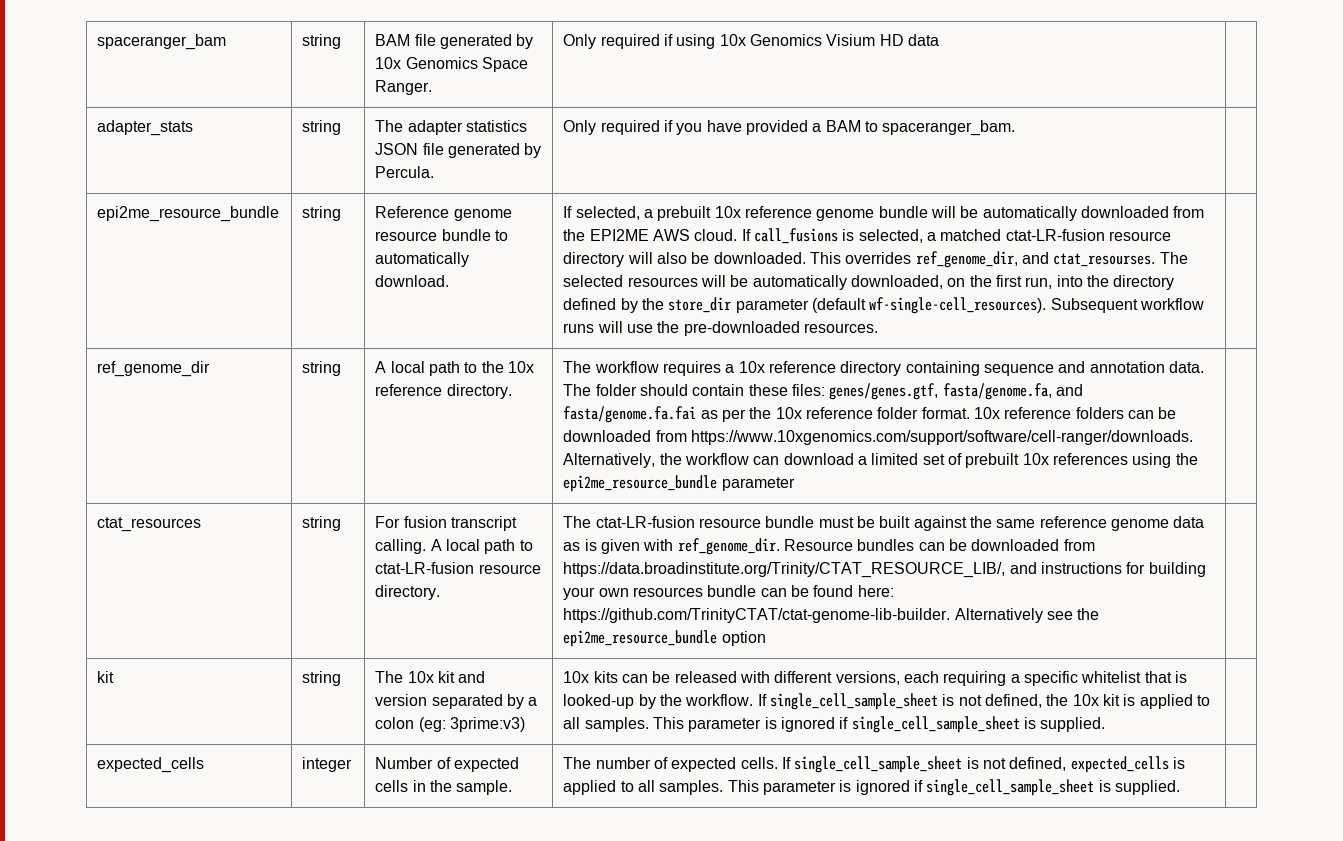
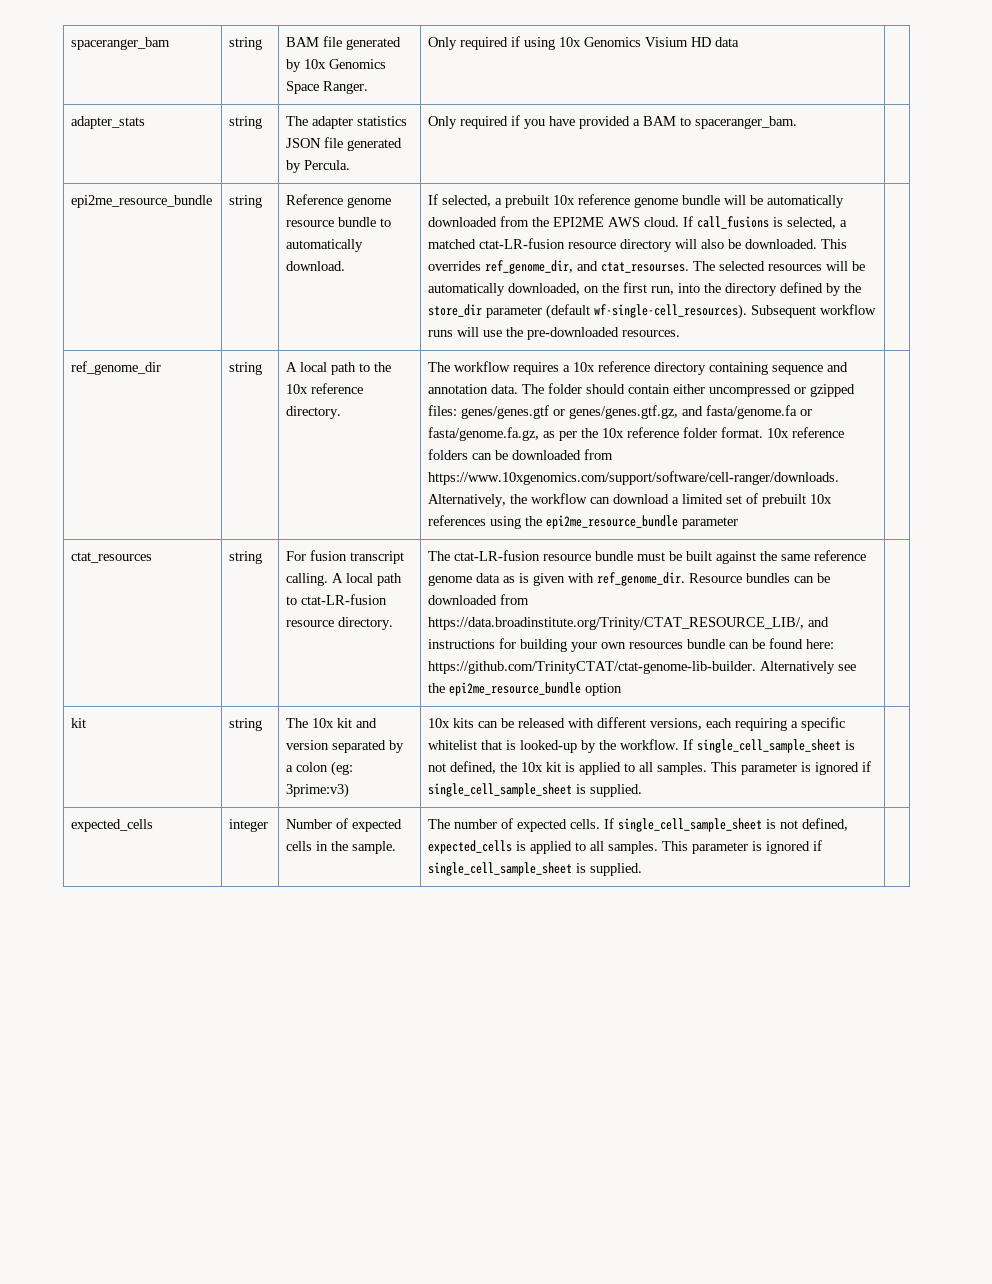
- The folder should contain these files: genes/genes.gtf, fasta/genome.fa, and fasta/genome.fa.fai as per the 10x reference folder format.
+ The folder should contain either uncompressed or gzipped files: genes/genes.gtf or genes/genes.gtf.gz, and fasta/genome.fa or fasta/genome.fa.gz, as per the 10x reference folder format.

